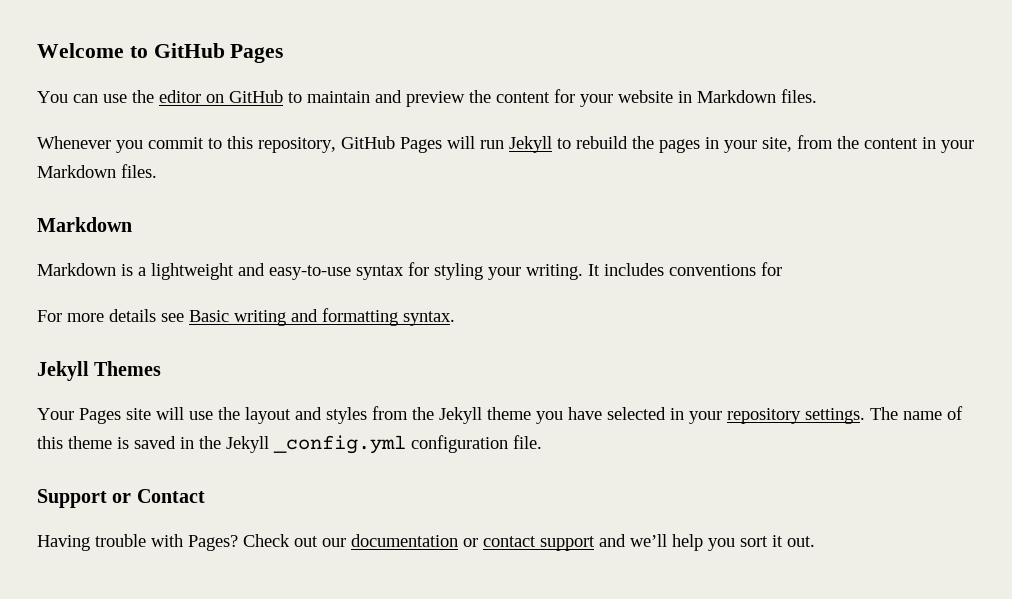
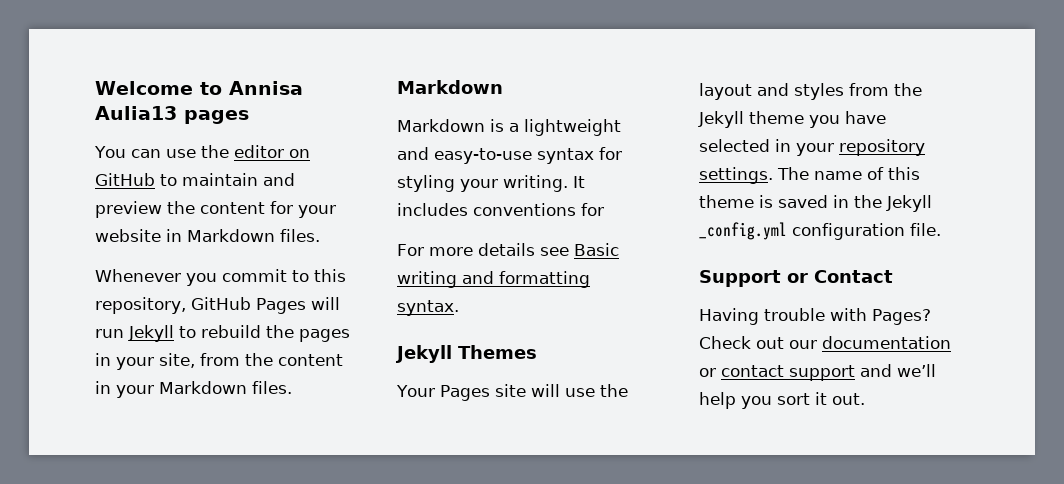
- Welcome to GitHub Pages
+ Welcome to Annisa Aulia13 pages

